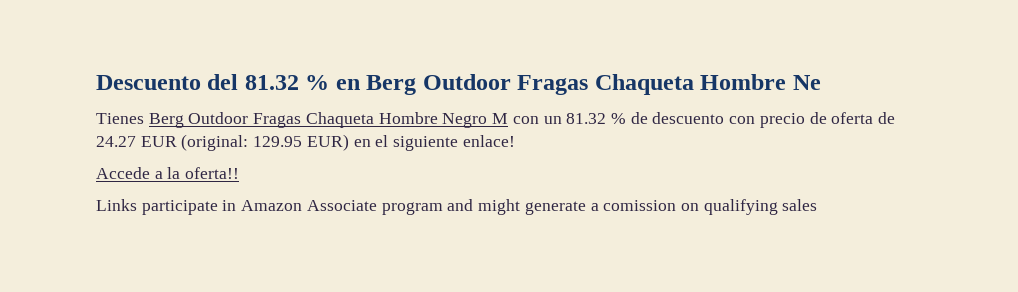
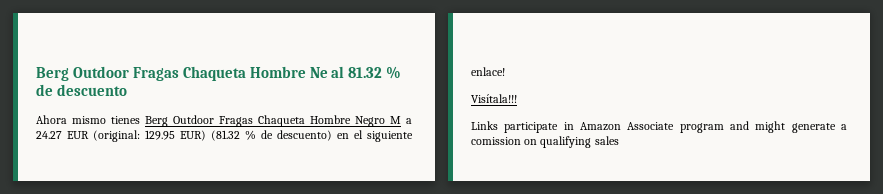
- Descuento del 81.32 % en Berg Outdoor Fragas Chaqueta Hombre Ne
- Tienes Berg Outdoor Fragas Chaqueta Hombre Negro M con un 81.32 % de descuento con precio de oferta de 24.27 EUR (original: 129.95 EUR) en el siguiente enlace!
+ Berg Outdoor Fragas Chaqueta Hombre Ne al 81.32 % de descuento
+ Ahora mismo tienes Berg Outdoor Fragas Chaqueta Hombre Negro M a 24.27 EUR (original: 129.95 EUR) (81.32 % de descuento) en el siguiente enlace!
- Accede a la oferta!!
+ Visítala!!!

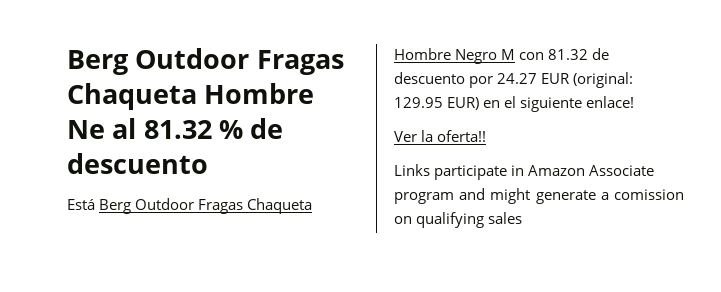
- Ahora mismo tienes Berg Outdoor Fragas Chaqueta Hombre Negro M a 24.27 EUR (original: 129.95 EUR) (81.32 % de descuento) en el siguiente enlace!
+ Está Berg Outdoor Fragas Chaqueta Hombre Negro M con 81.32 de descuento por 24.27 EUR (original: 129.95 EUR) en el siguiente enlace!
- Visítala!!!
+ Ver la oferta!!

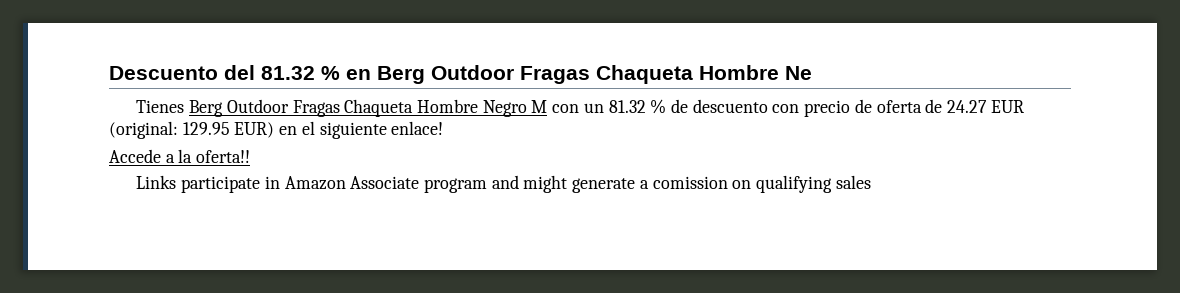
- Berg Outdoor Fragas Chaqueta Hombre Ne al 81.32 % de descuento
- Está Berg Outdoor Fragas Chaqueta Hombre Negro M con 81.32 de descuento por 24.27 EUR (original: 129.95 EUR) en el siguiente enlace!
+ Descuento del 81.32 % en Berg Outdoor Fragas Chaqueta Hombre Ne
+ Tienes Berg Outdoor Fragas Chaqueta Hombre Negro M con un 81.32 % de descuento con precio de oferta de 24.27 EUR (original: 129.95 EUR) en el siguiente enlace!
- Ver la oferta!!
+ Accede a la oferta!!

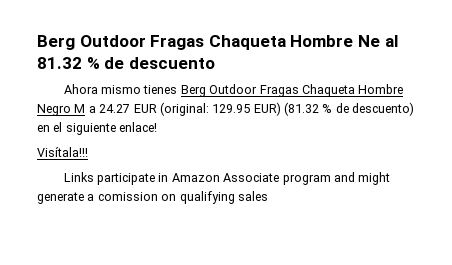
- Descuento del 81.32 % en Berg Outdoor Fragas Chaqueta Hombre Ne
- Tienes Berg Outdoor Fragas Chaqueta Hombre Negro M con un 81.32 % de descuento con precio de oferta de 24.27 EUR (original: 129.95 EUR) en el siguiente enlace!
+ Berg Outdoor Fragas Chaqueta Hombre Ne al 81.32 % de descuento
+ Ahora mismo tienes Berg Outdoor Fragas Chaqueta Hombre Negro M a 24.27 EUR (original: 129.95 EUR) (81.32 % de descuento) en el siguiente enlace!
- Accede a la oferta!!
+ Visítala!!!

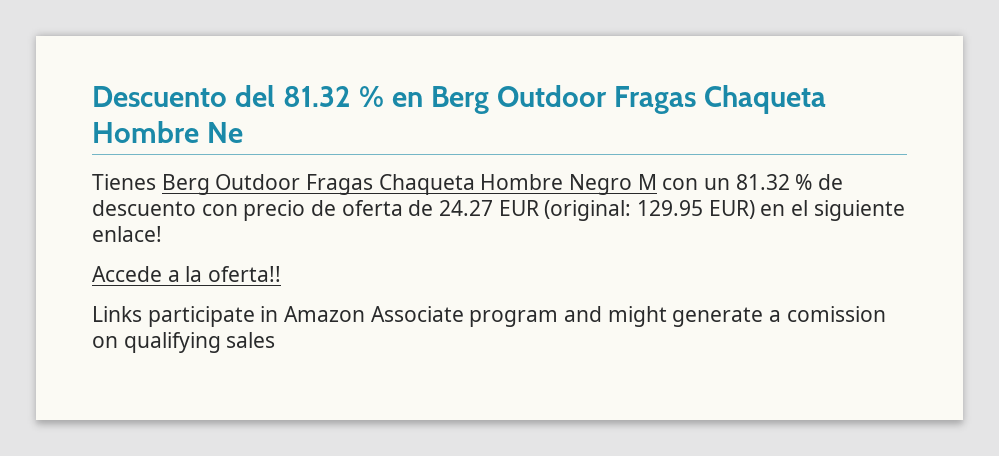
- Berg Outdoor Fragas Chaqueta Hombre Ne al 81.32 % de descuento
- Ahora mismo tienes Berg Outdoor Fragas Chaqueta Hombre Negro M a 24.27 EUR (original: 129.95 EUR) (81.32 % de descuento) en el siguiente enlace!
+ Descuento del 81.32 % en Berg Outdoor Fragas Chaqueta Hombre Ne
+ Tienes Berg Outdoor Fragas Chaqueta Hombre Negro M con un 81.32 % de descuento con precio de oferta de 24.27 EUR (original: 129.95 EUR) en el siguiente enlace!
- Visítala!!!
+ Accede a la oferta!!

